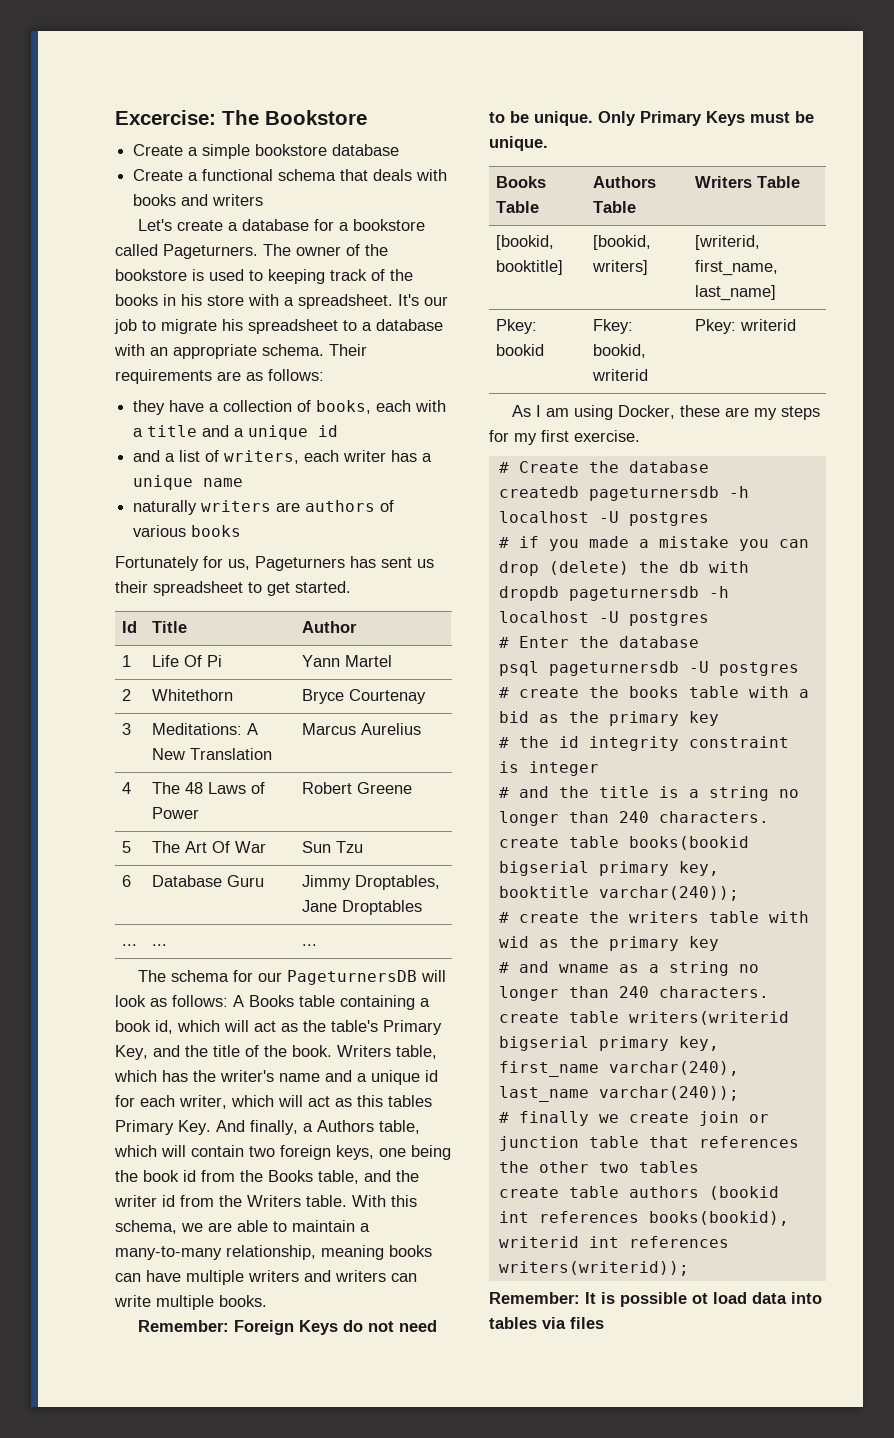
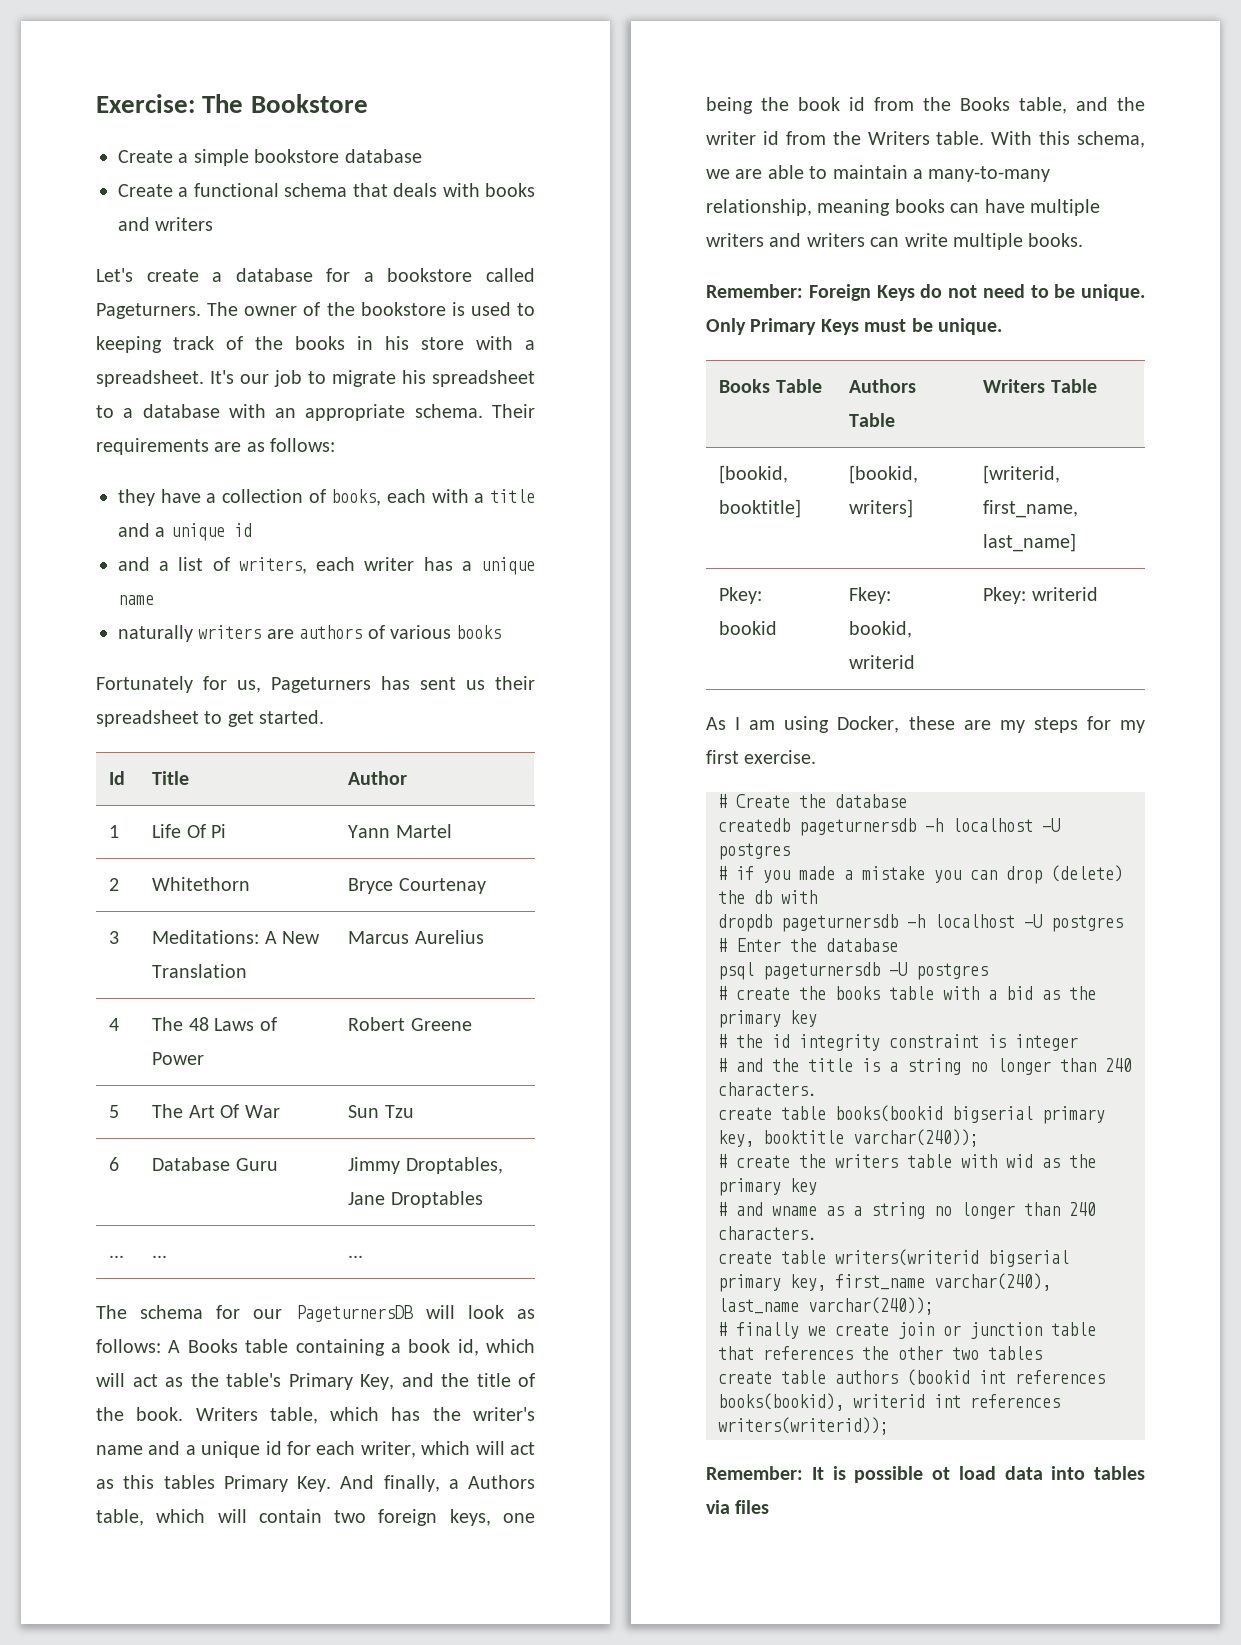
- Excercise: The Bookstore
+ Exercise: The Bookstore

